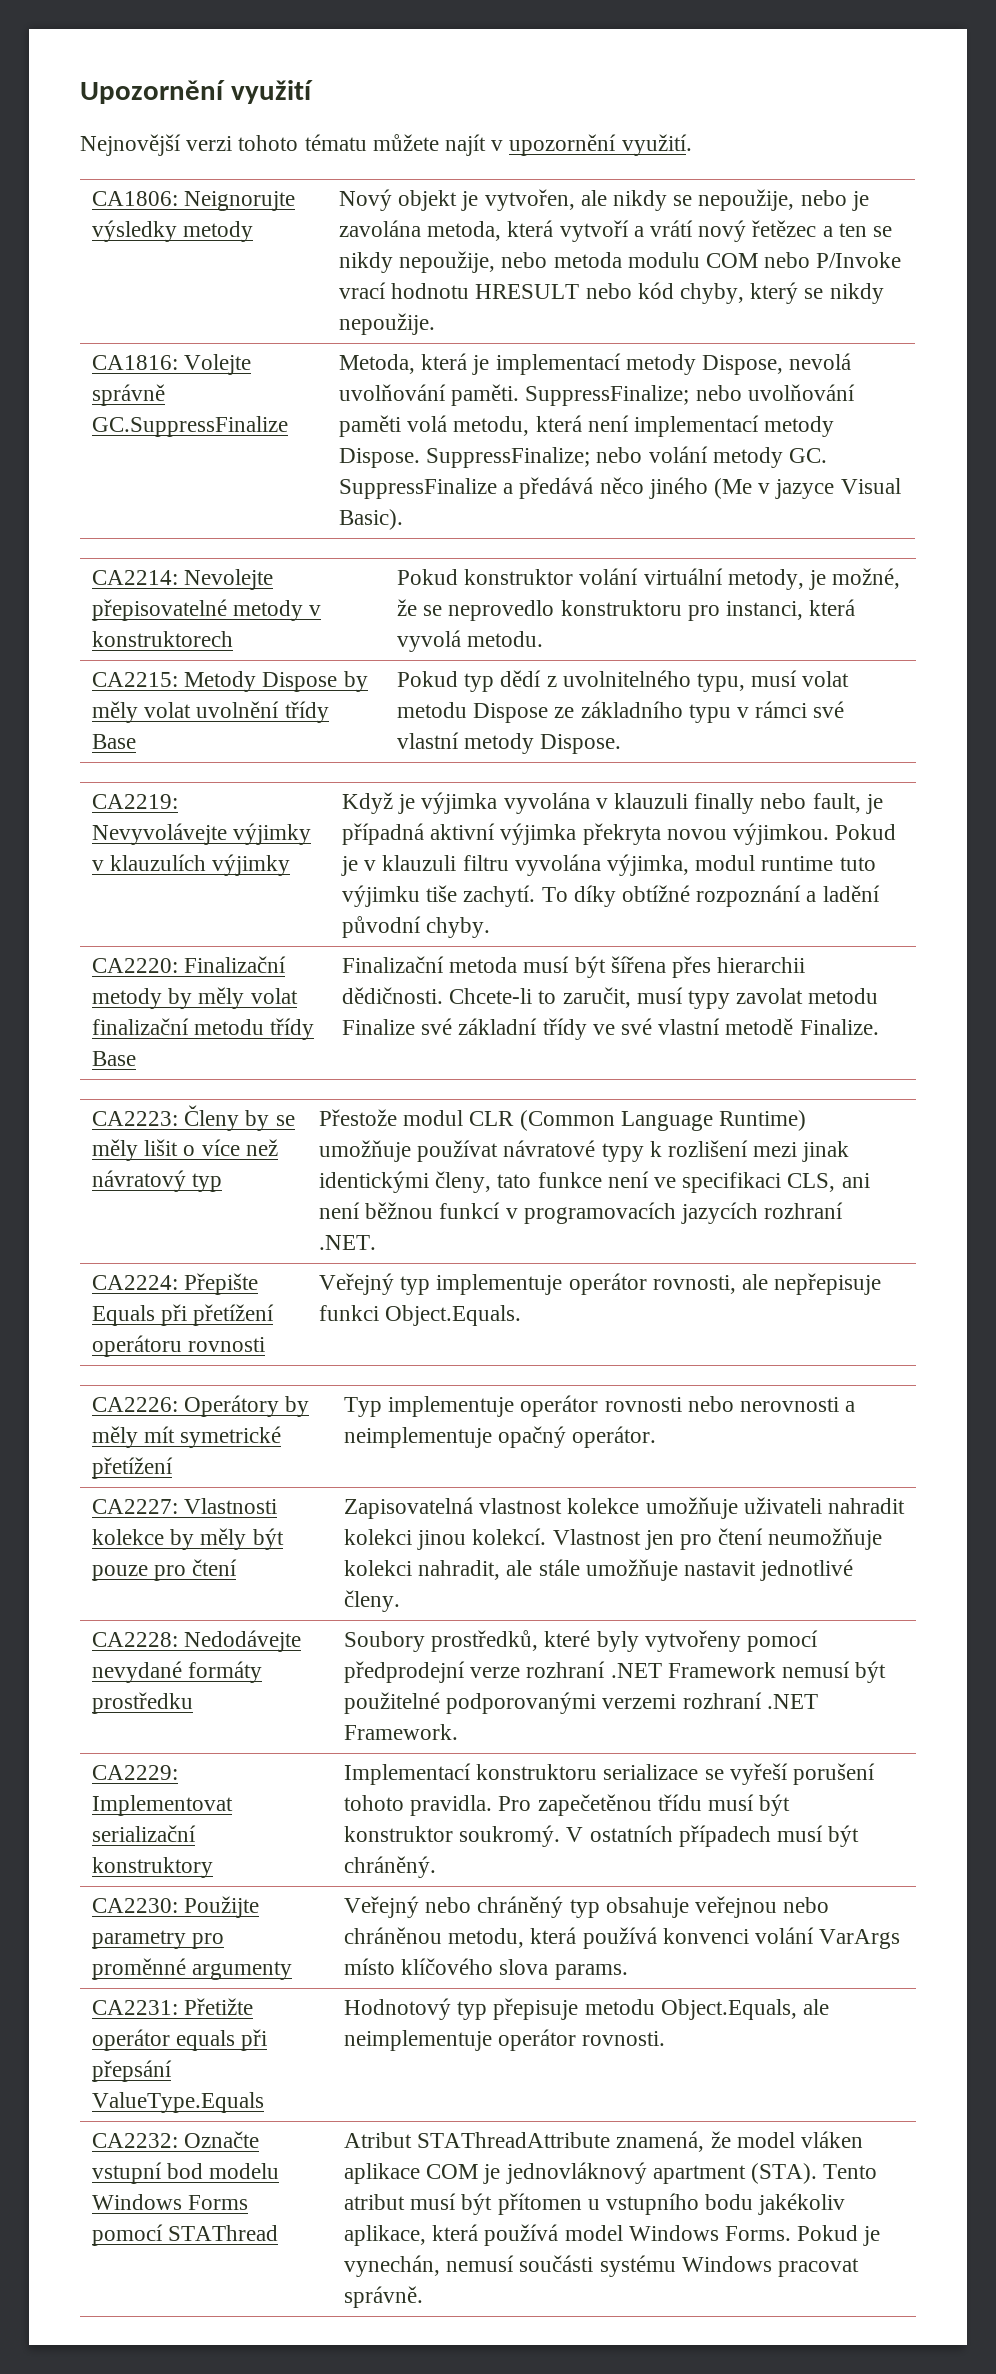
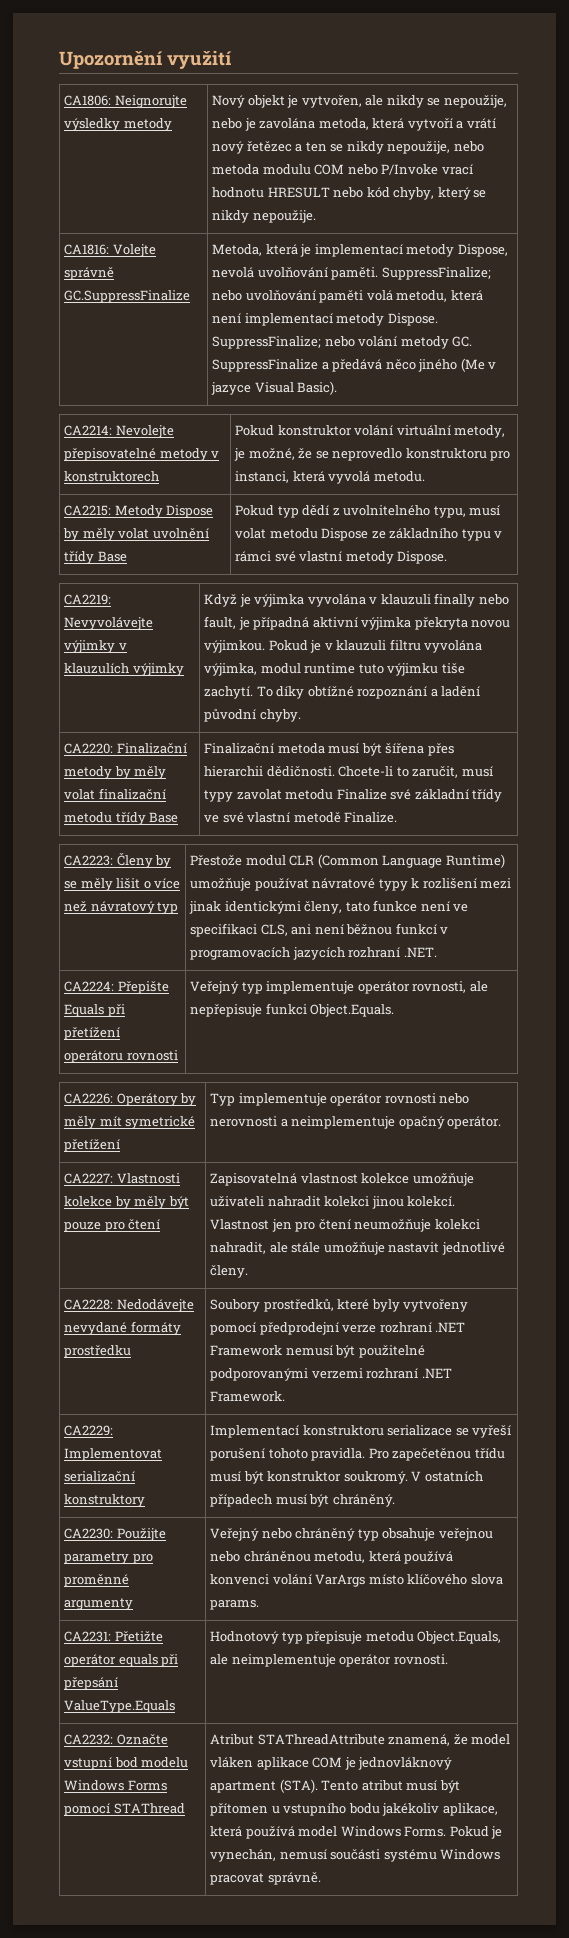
- Nejnovější verzi tohoto tématu můžete najít v upozornění využití.

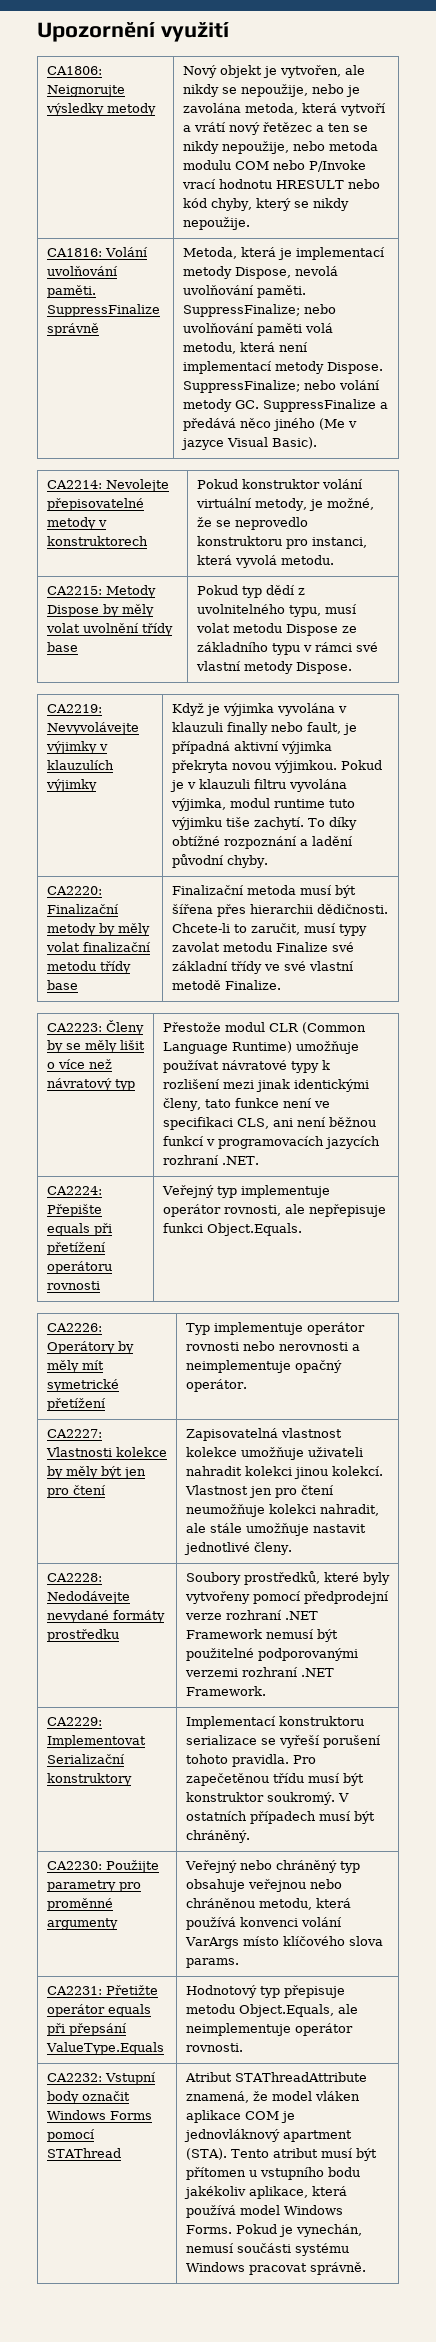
- CA1816: Volejte správně GC.SuppressFinalize
+ CA1816: Volání uvolňování paměti. SuppressFinalize správně
- CA2215: Metody Dispose by měly volat uvolnění třídy Base | Pokud typ dědí z uvolnitelného typu, musí volat metodu Dispose ze základního typu v rámci své vlastní metody Dispose.
+ CA2215: Metody Dispose by měly volat uvolnění třídy base | Pokud typ dědí z uvolnitelného typu, musí volat metodu Dispose ze základního typu v rámci své vlastní metody Dispose.
- CA2220: Finalizační metody by měly volat finalizační metodu třídy Base | Finalizační metoda musí být šířena přes hierarchii dědičnosti. Chcete-li to zaručit, musí typy zavolat metodu Finalize své základní třídy ve své vlastní metodě Finalize.
+ CA2220: Finalizační metody by měly volat finalizační metodu třídy base | Finalizační metoda musí být šířena přes hierarchii dědičnosti. Chcete-li to zaručit, musí typy zavolat metodu Finalize své základní třídy ve své vlastní metodě Finalize.
- CA2224: Přepište Equals při přetížení operátoru rovnosti | Veřejný typ implementuje operátor rovnosti, ale nepřepisuje funkci Object.Equals.
+ CA2224: Přepište equals při přetížení operátoru rovnosti | Veřejný typ implementuje operátor rovnosti, ale nepřepisuje funkci Object.Equals.
- CA2227: Vlastnosti kolekce by měly být pouze pro čtení | Zapisovatelná vlastnost kolekce umožňuje uživateli nahradit kolekci jinou kolekcí. Vlastnost jen pro čtení neumožňuje kolekci nahradit, ale stále umožňuje nastavit jednotlivé členy.
+ CA2227: Vlastnosti kolekce by měly být jen pro čtení | Zapisovatelná vlastnost kolekce umožňuje uživateli nahradit kolekci jinou kolekcí. Vlastnost jen pro čtení neumožňuje kolekci nahradit, ale stále umožňuje nastavit jednotlivé členy.
- CA2229: Implementovat serializační konstruktory | Implementací konstruktoru serializace se vyřeší porušení tohoto pravidla. Pro zapečetěnou třídu musí být konstruktor soukromý. V ostatních případech musí být chráněný.
+ CA2229: Implementovat Serializační konstruktory | Implementací konstruktoru serializace se vyřeší porušení tohoto pravidla. Pro zapečetěnou třídu musí být konstruktor soukromý. V ostatních případech musí být chráněný.
- CA2232: Označte vstupní bod modelu Windows Forms pomocí STAThread
+ CA2232: Vstupní body označit Windows Forms pomocí STAThread

